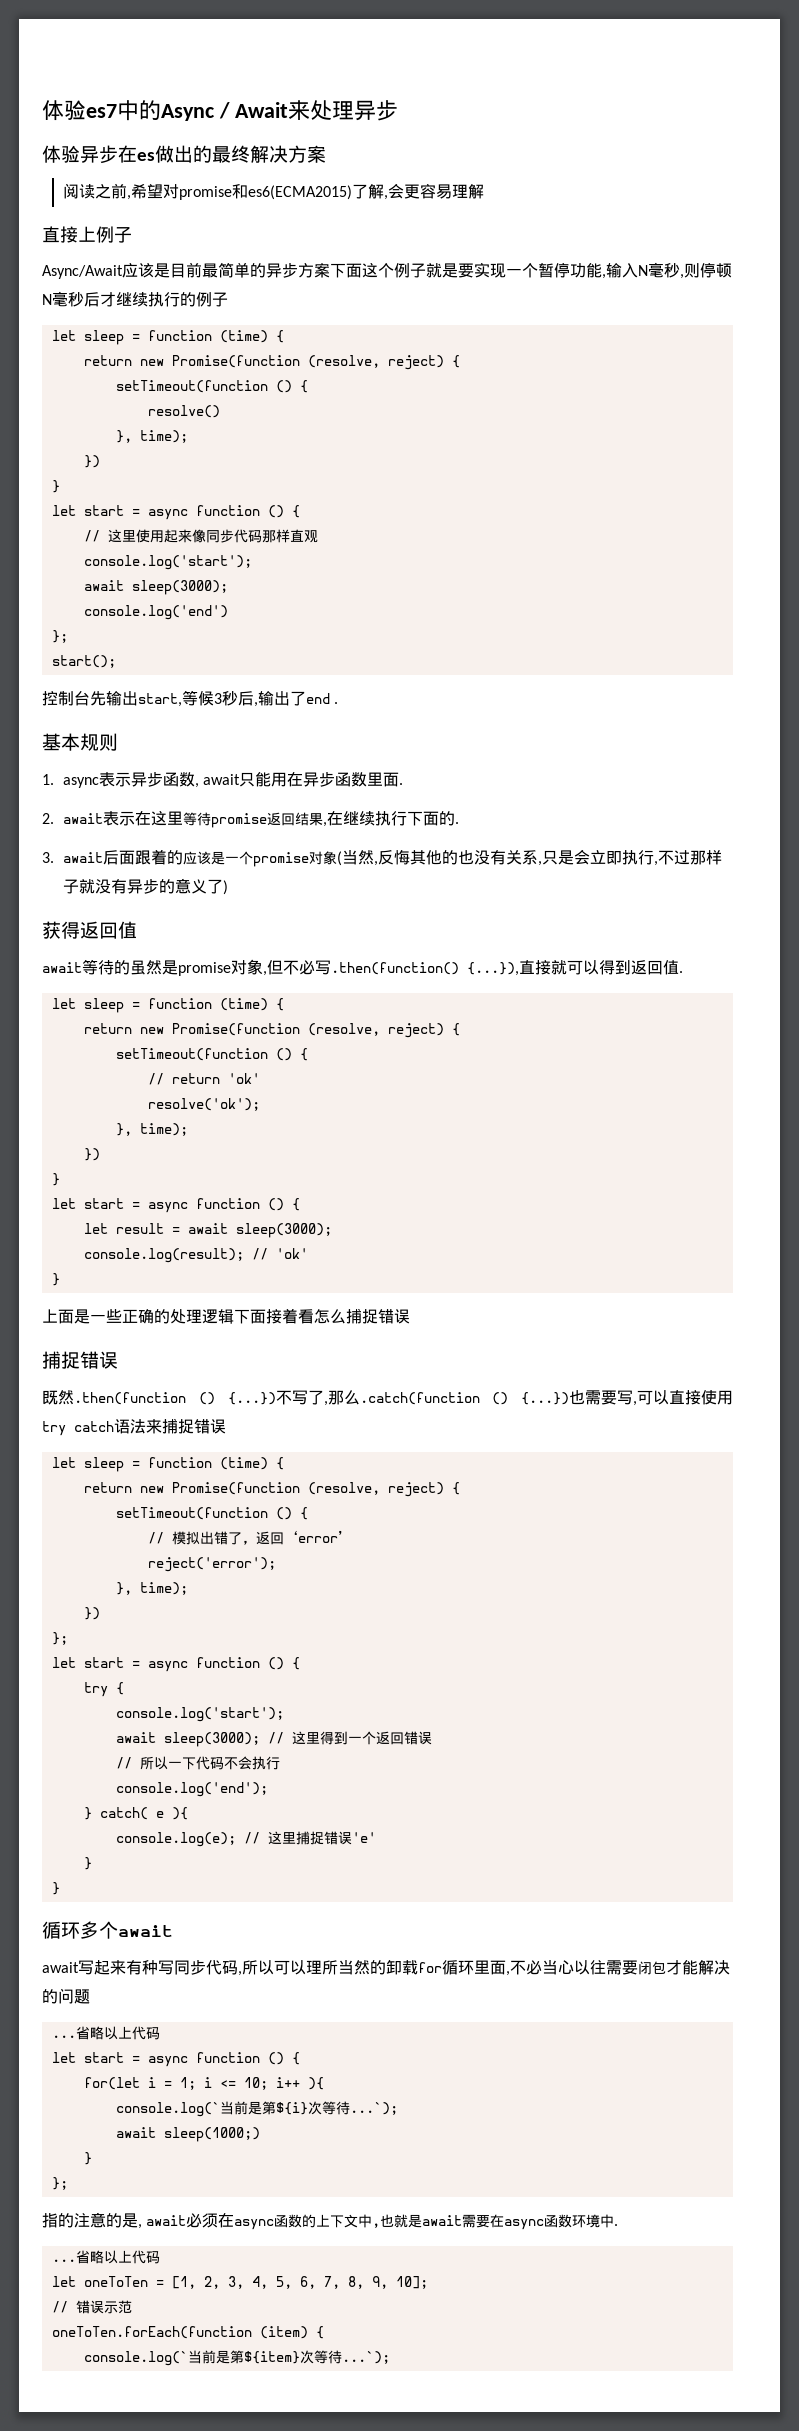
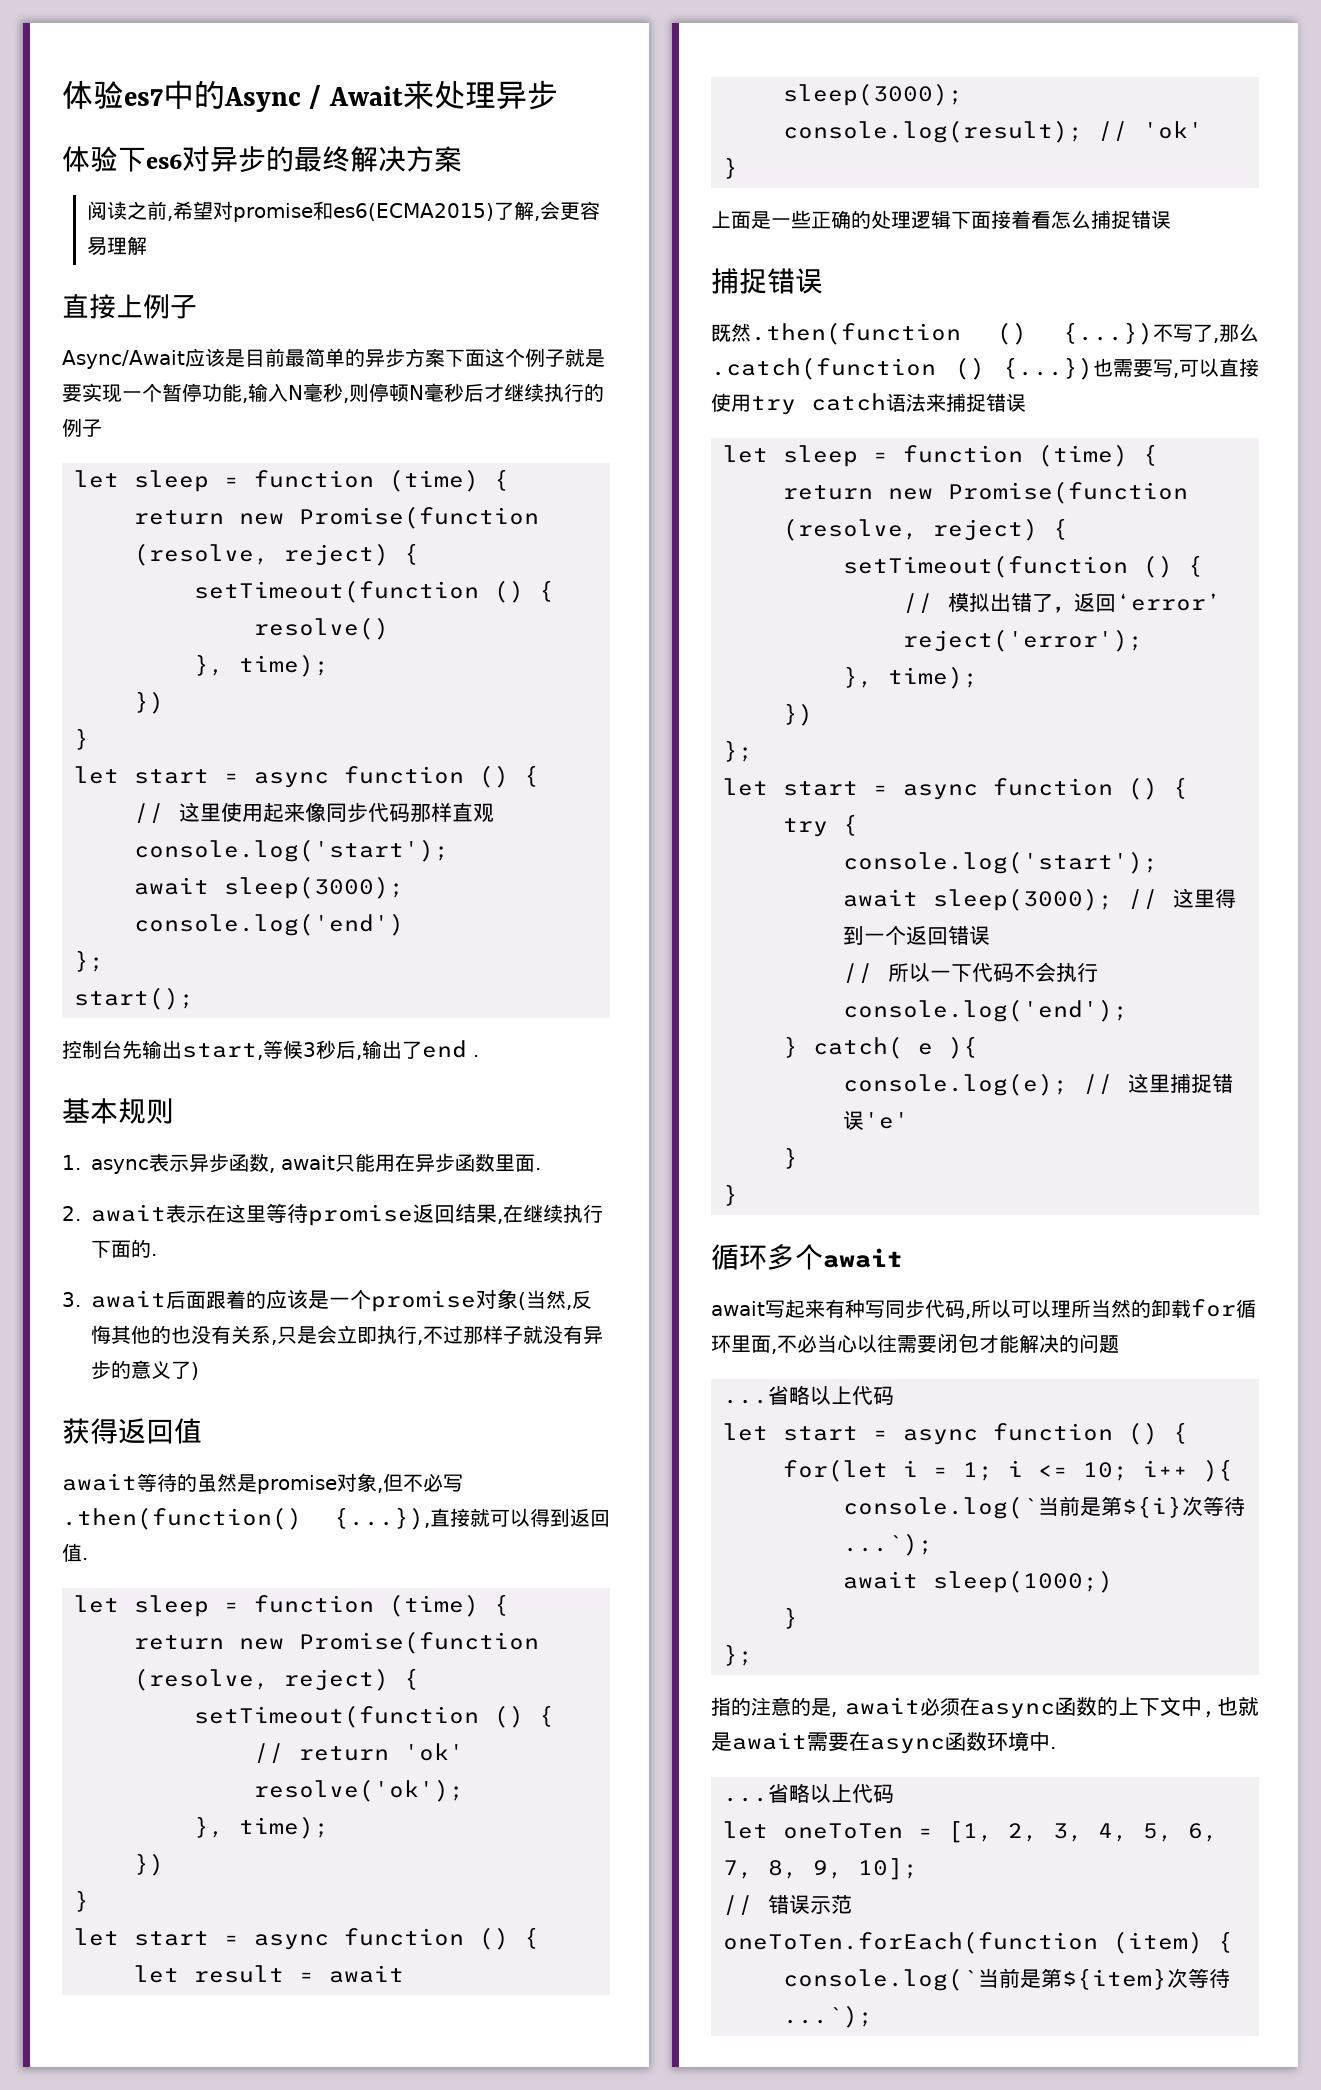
- 体验异步在es做出的最终解决方案
+ 体验下es6对异步的最终解决方案

